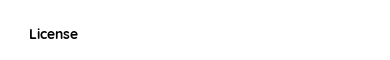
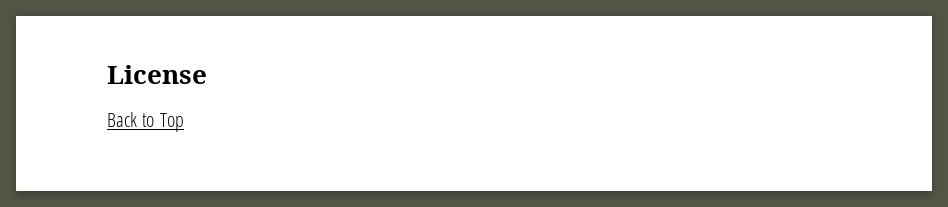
+ Back to Top

